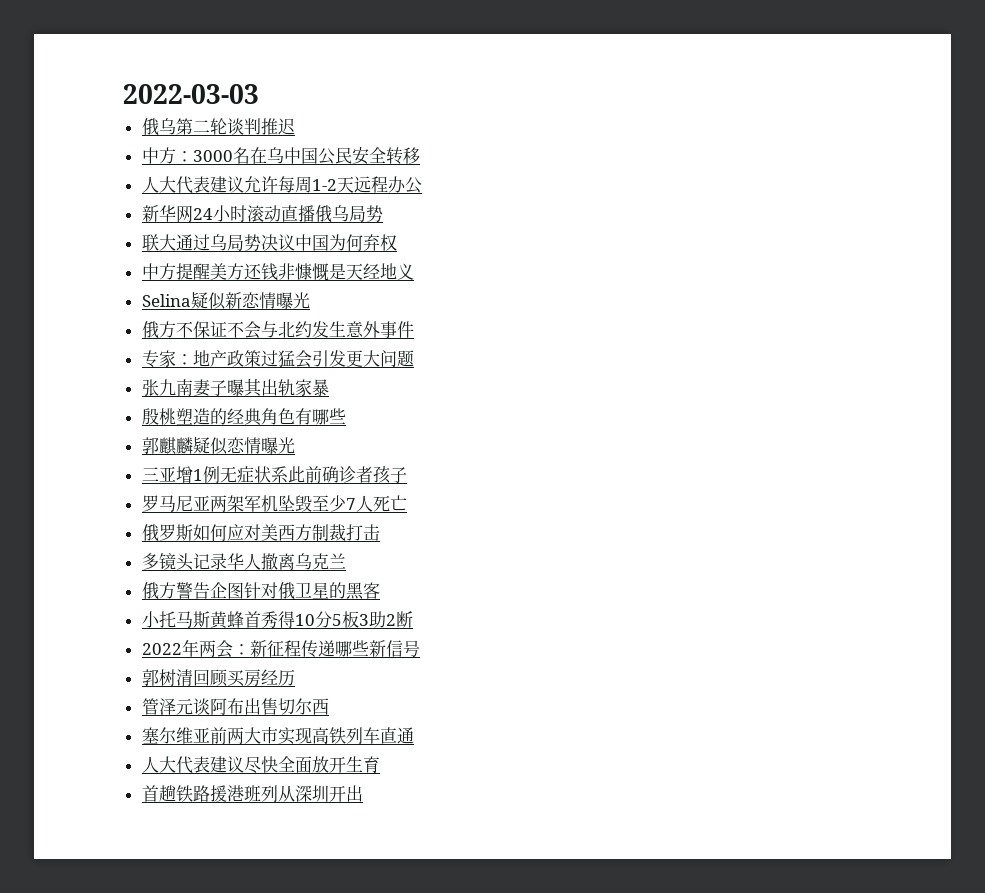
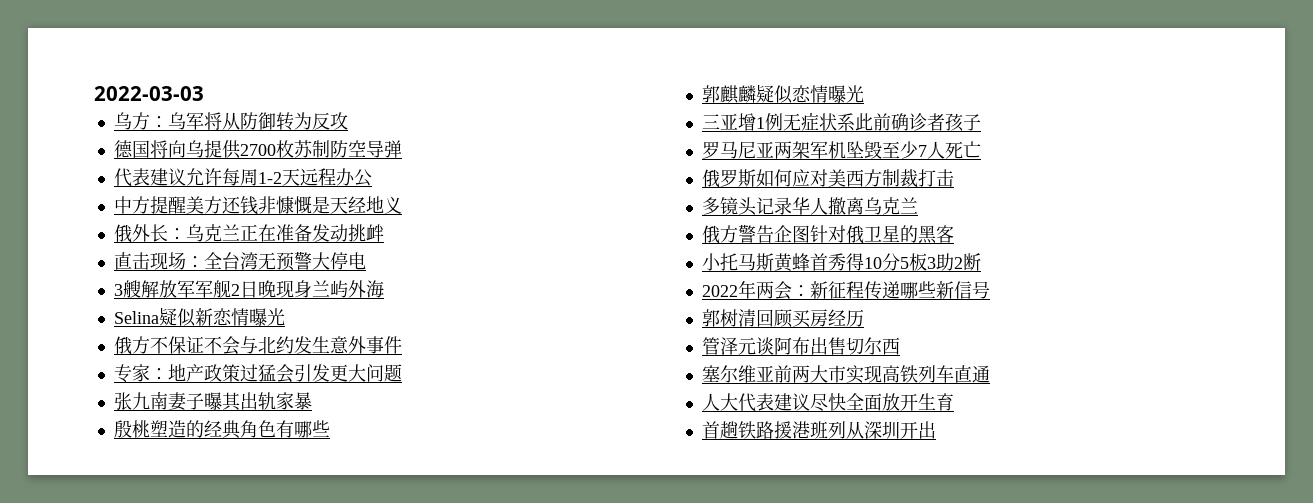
- 俄乌第二轮谈判推迟
- 中方：3000名在乌中国公民安全转移
- 人大代表建议允许每周1-2天远程办公
+ 乌方：乌军将从防御转为反攻
+ 德国将向乌提供2700枚苏制防空导弹
+ 代表建议允许每周1-2天远程办公
- 新华网24小时滚动直播俄乌局势
- 联大通过乌局势决议中国为何弃权
+ 俄外长：乌克兰正在准备发动挑衅
+ 直击现场：全台湾无预警大停电
+ 3艘解放军军舰2日晚现身兰屿外海

